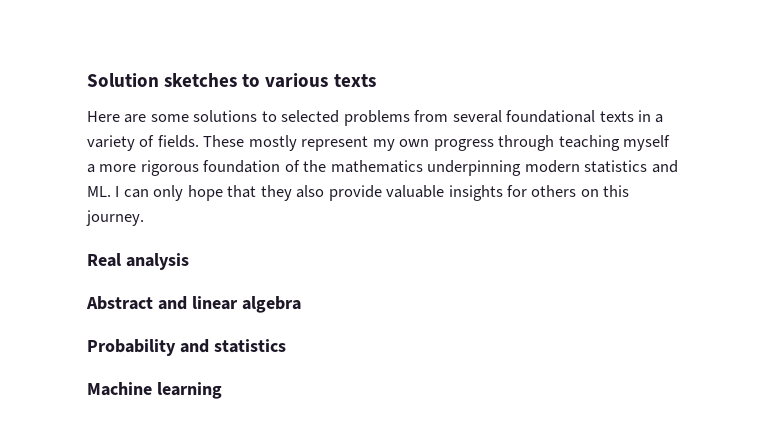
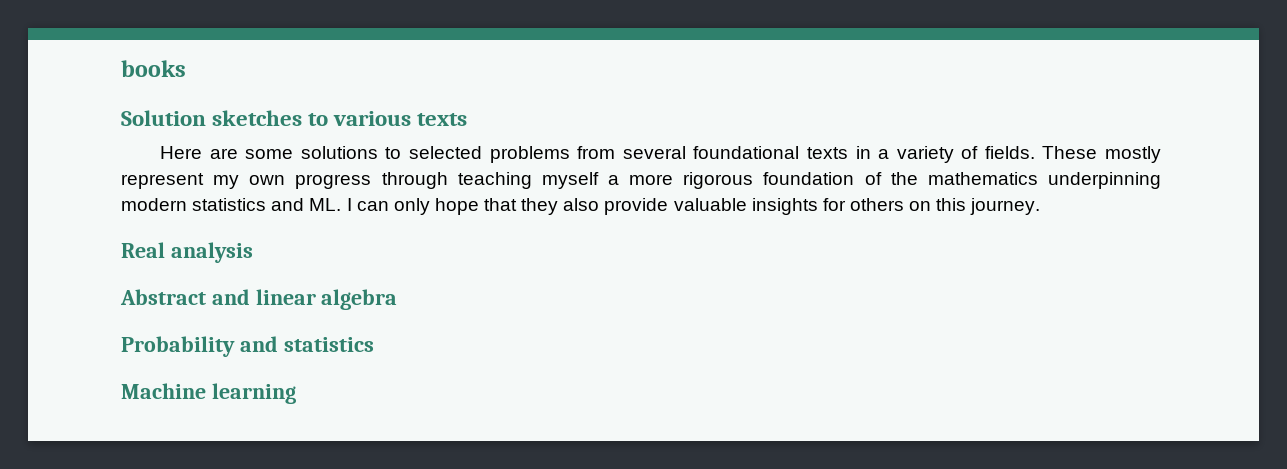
+ books

